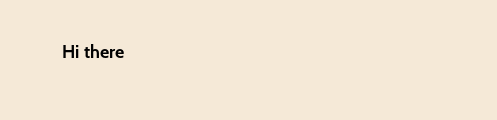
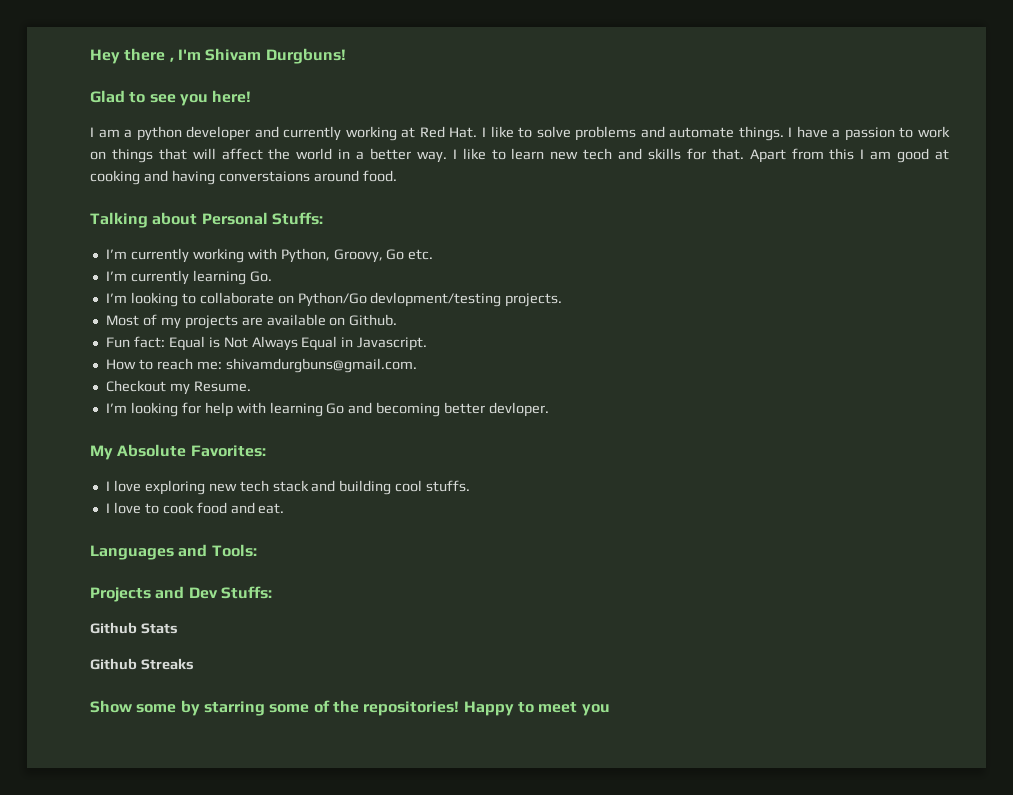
- Hi there
+ Hey there , I'm Shivam Durgbuns!
+ Glad to see you here!
+ I am a python developer and currently working at Red Hat. I like to solve problems and automate things. I have a passion to work on things that will affect the world in a better way. I like to learn new tech and skills for that. Apart from this I am good at cooking and having converstaions around food.
+ Talking about Personal Stuffs:
+ I’m currently working with Python, Groovy, Go etc.
+ I’m currently learning Go.
+ I’m looking to collaborate on Python/Go devlopment/testing projects.
+ Most of my projects are available on Github.
+ Fun fact: Equal is Not Always Equal in Javascript.
+ How to reach me: shivamdurgbuns@gmail.com.
+ Checkout my Resume.
+ I’m looking for help with learning Go and becoming better devloper.
+ My Absolute Favorites:
+ I love exploring new tech stack and building cool stuffs.
+ I love to cook food and eat.
+ Languages and Tools:
+ Projects and Dev Stuffs:
+ Github Stats
+ Github Streaks
+ Show some by starring some of the repositories! Happy to meet you

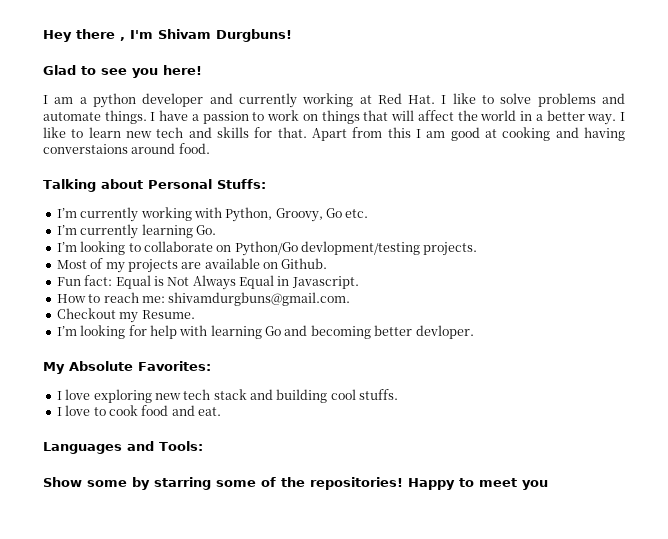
- Projects and Dev Stuffs:
- Github Stats
- Github Streaks

